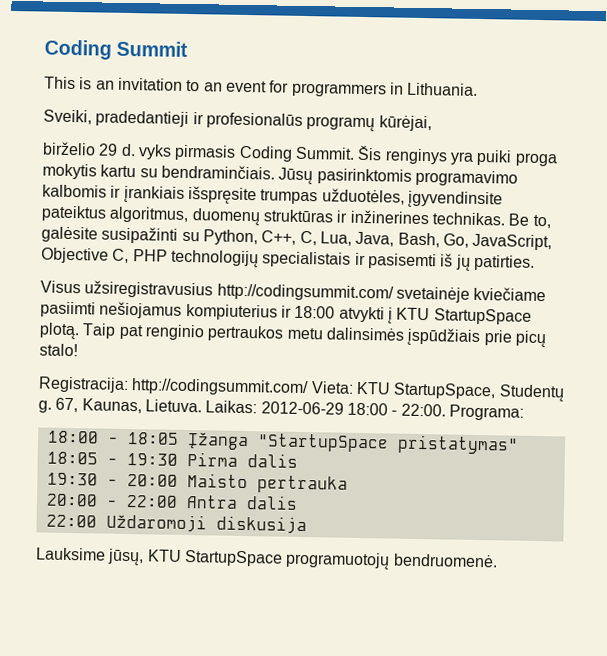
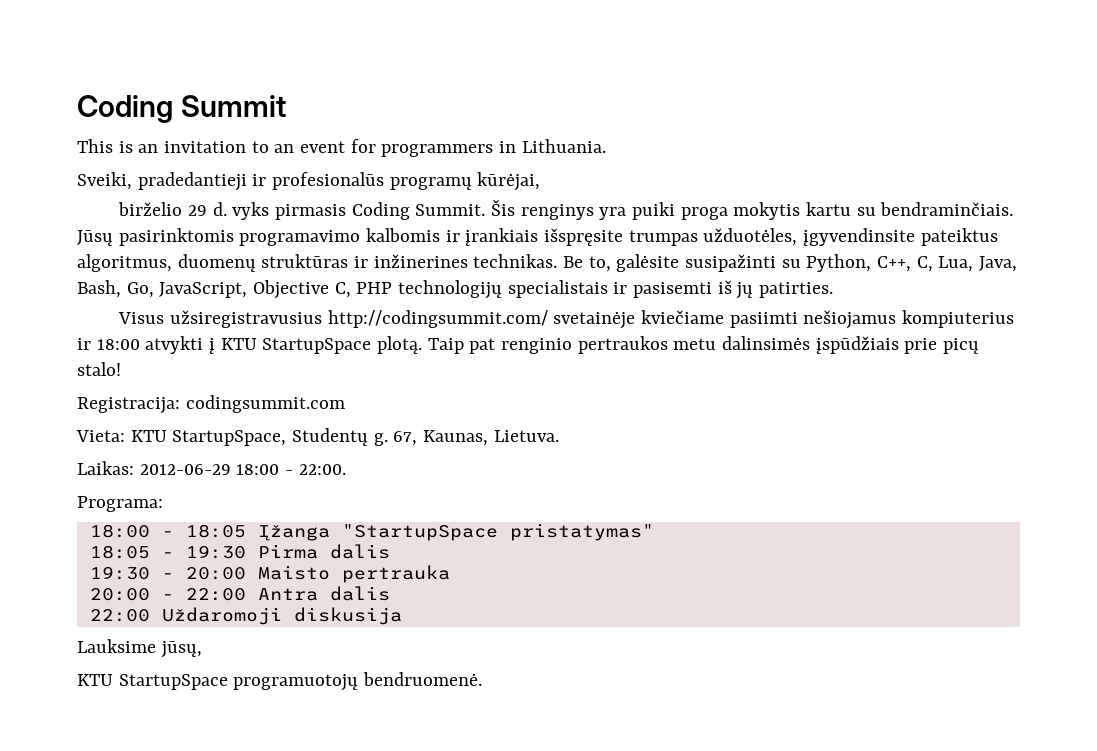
- Registracija: http://codingsummit.com/ Vieta: KTU StartupSpace, Studentų g.
+ Registracija: codingsummit.com
+ Vieta: KTU StartupSpace, Studentų g.
- 67, Kaunas, Lietuva. Laikas: 2012-06-29 18:00 - 22:00. Programa:
+ 67, Kaunas, Lietuva.
+ Laikas: 2012-06-29 18:00 - 22:00.
+ Programa:
- Lauksime jūsų, KTU StartupSpace programuotojų bendruomenė.
+ Lauksime jūsų,
+ KTU StartupSpace programuotojų bendruomenė.

